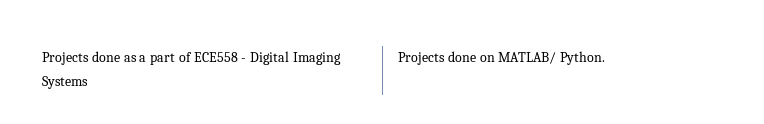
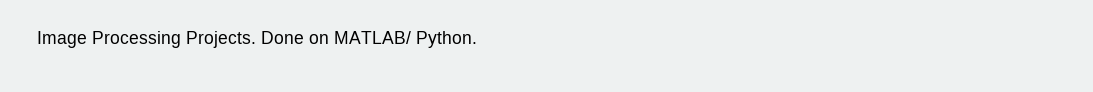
- Projects done as a part of ECE558 - Digital Imaging Systems
- Projects done on MATLAB/ Python.
+ Image Processing Projects. Done on MATLAB/ Python.

